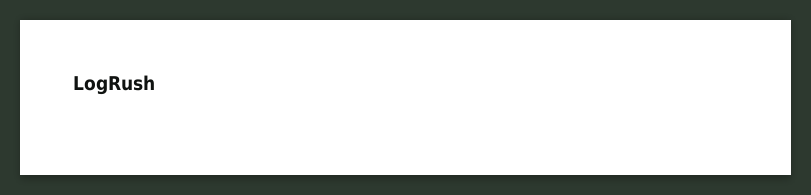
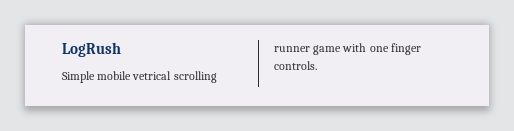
+ Simple mobile vetrical scrolling runner game with one finger controls.

